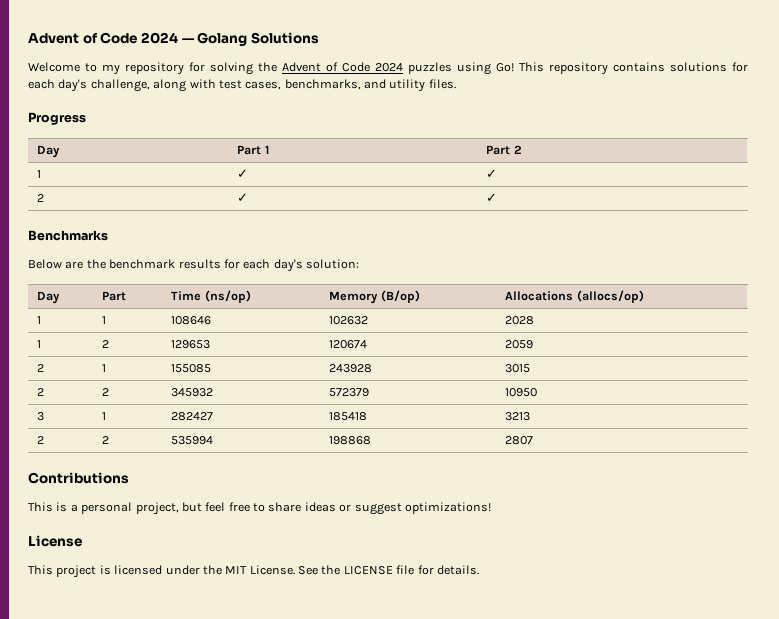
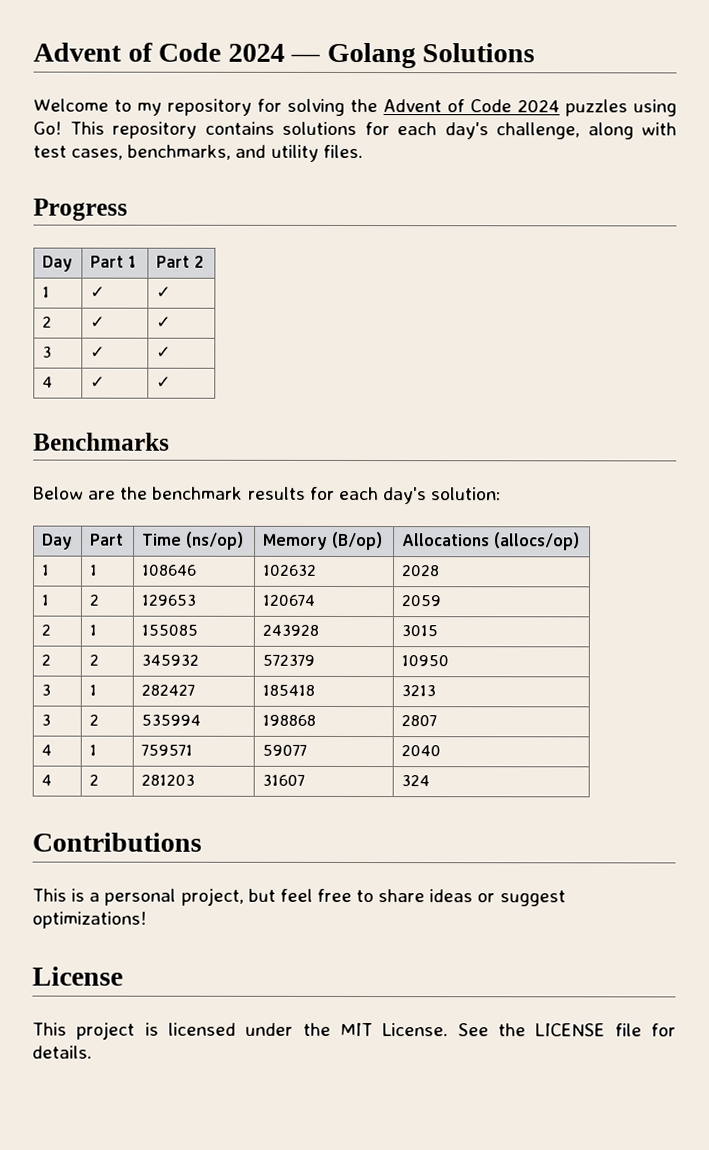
+ 3 | ✓ | ✓
+ 4 | ✓ | ✓
- 2 | 2 | 535994 | 198868 | 2807
+ 3 | 2 | 535994 | 198868 | 2807
+ 4 | 1 | 759571 | 59077 | 2040
+ 4 | 2 | 281203 | 31607 | 324

